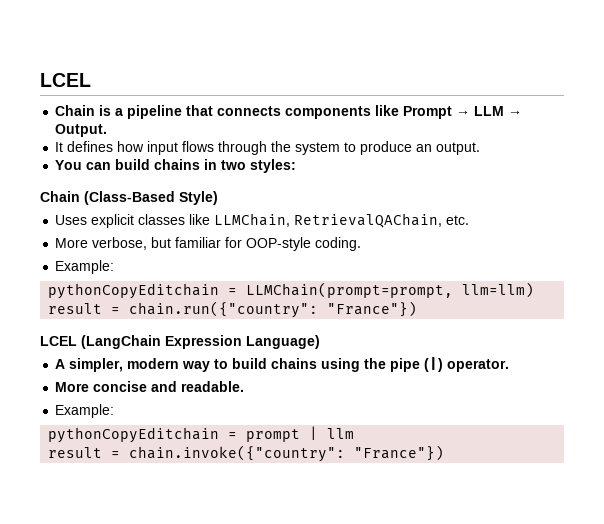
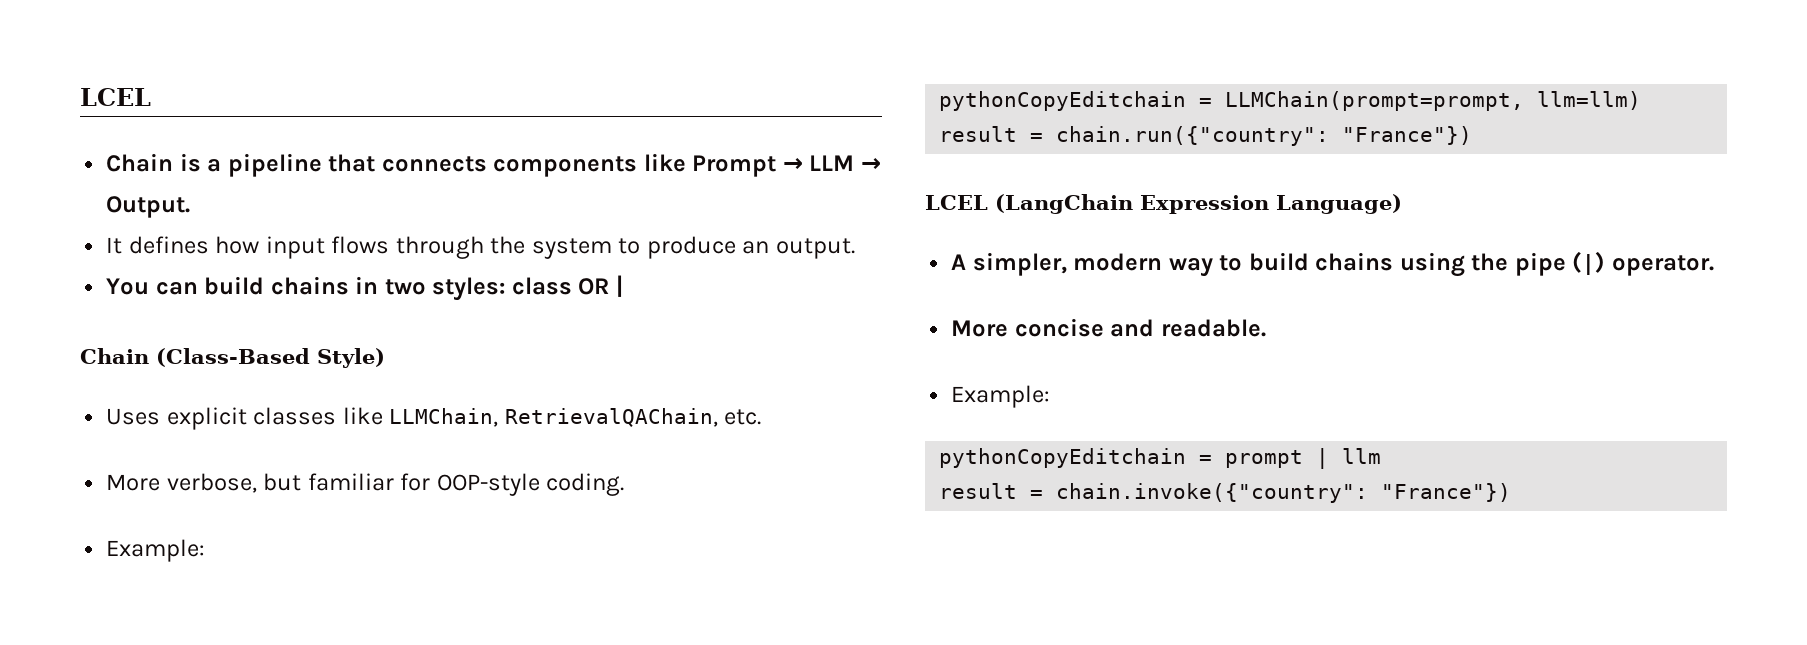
- You can build chains in two styles:
+ You can build chains in two styles: class OR |

